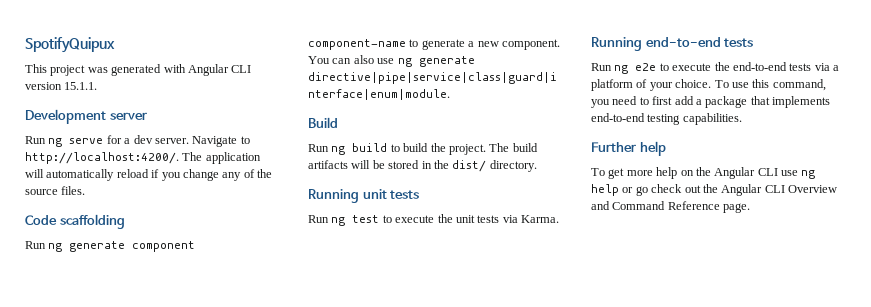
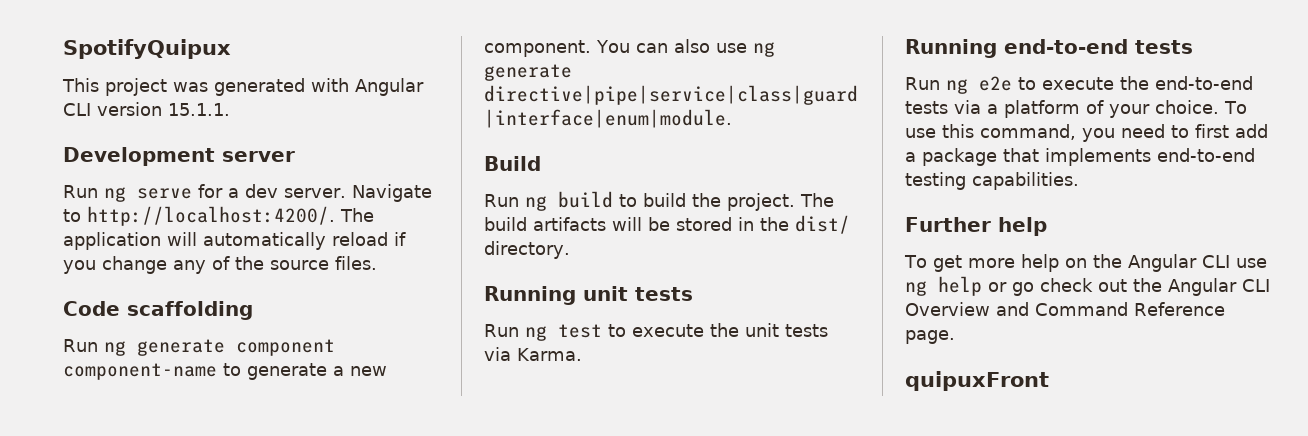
+ quipuxFront

